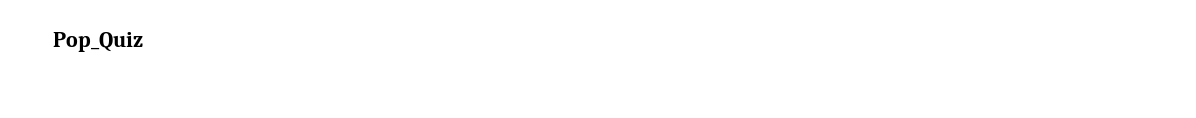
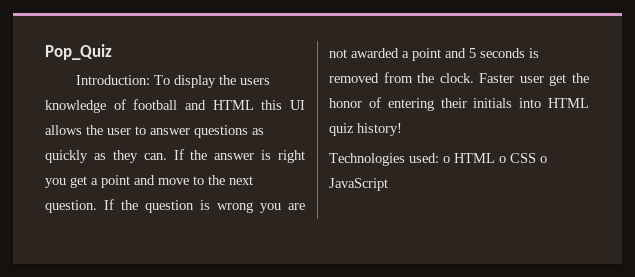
+ Introduction: To display the users knowledge of football and HTML this UI allows the user to answer questions as quickly as they can. If the answer is right you get a point and move to the next question. If the question is wrong you are not awarded a point and 5 seconds is removed from the clock. Faster user get the honor of entering their initials into HTML quiz history!
+ Technologies used: o HTML o CSS o JavaScript

